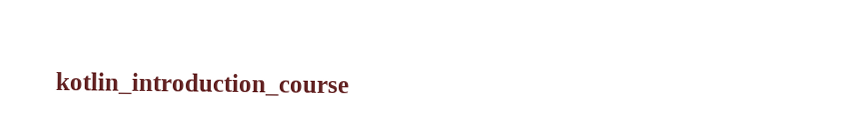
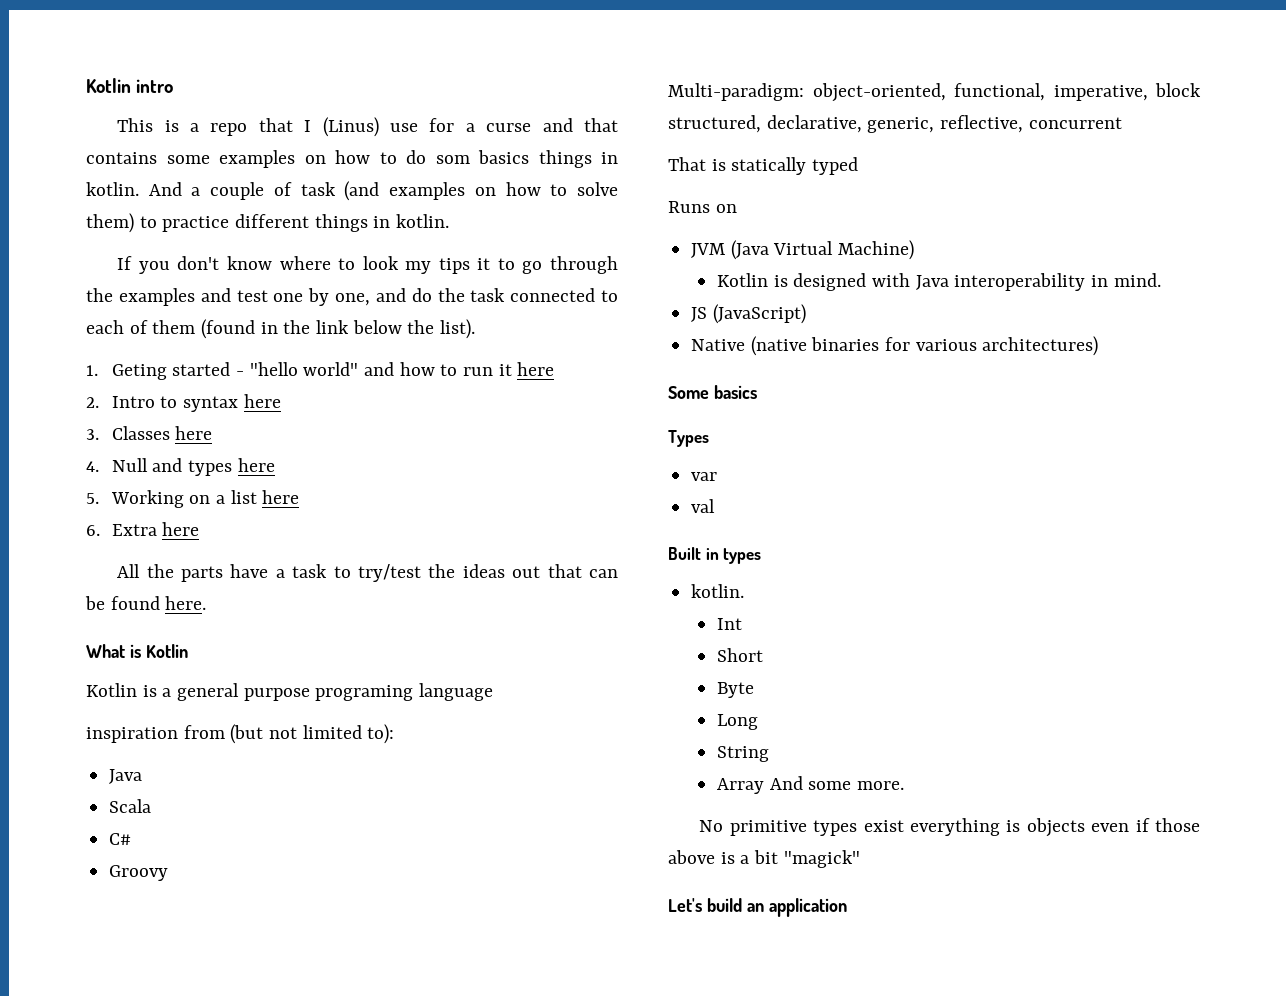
- kotlin_introduction_course
+ Kotlin intro
+ This is a repo that I (Linus) use for a curse and that contains some examples on how to do som basics things in kotlin. And a couple of task (and examples on how to solve them) to practice different things in kotlin.
+ If you don't know where to look my tips it to go through the examples and test one by one, and do the task connected to each of them (found in the link below the list).
+ 1. Geting started - "hello world" and how to run it here
+ 2. Intro to syntax here
+ 3. Classes here
+ 4. Null and types here
+ 5. Working on a list here
+ 6. Extra here
+ All the parts have a task to try/test the ideas out that can be found here.
+ What is Kotlin
+ Kotlin is a general purpose programing language
+ inspiration from (but not limited to):
+ Java
+ Scala
+ C#
+ Groovy
+ Multi-paradigm: object-oriented, functional, imperative, block structured, declarative, generic, reflective, concurrent
+ That is statically typed
+ Runs on
+ JVM (Java Virtual Machine)
+ Kotlin is designed with Java interoperability in mind.
+ JS (JavaScript)
+ Native (native binaries for various architectures)
+ Some basics
+ Types
+ var
+ val
+ Built in types
+ kotlin.
+ Int
+ Short
+ Byte
+ Long
+ String
+ Array And some more.
+ No primitive types exist everything is objects even if those above is a bit "magick"
+ Let's build an application

